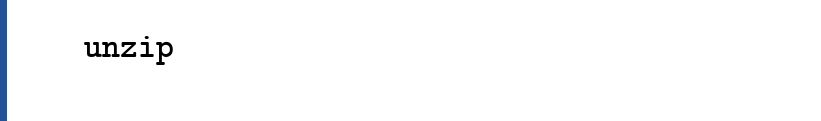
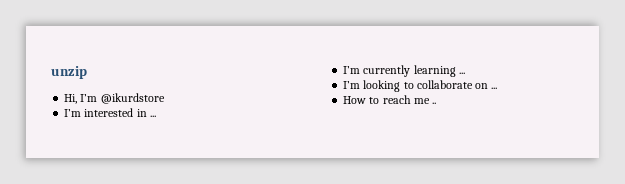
+ Hi, I’m @ikurdstore
+ I’m interested in ...
+ I’m currently learning ...
+ I’m looking to collaborate on ...
+ How to reach me ..

